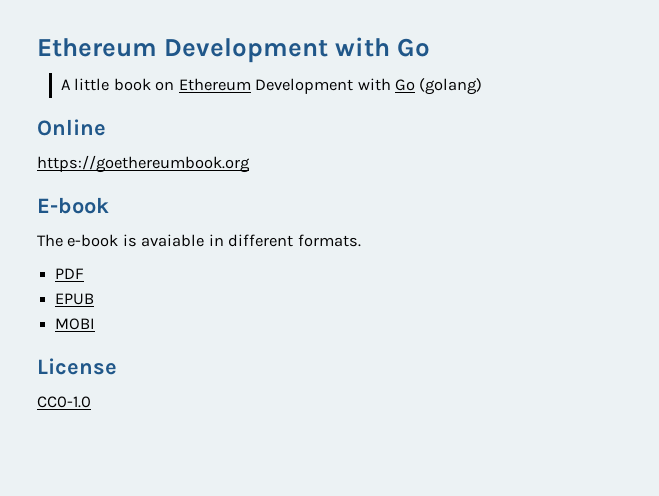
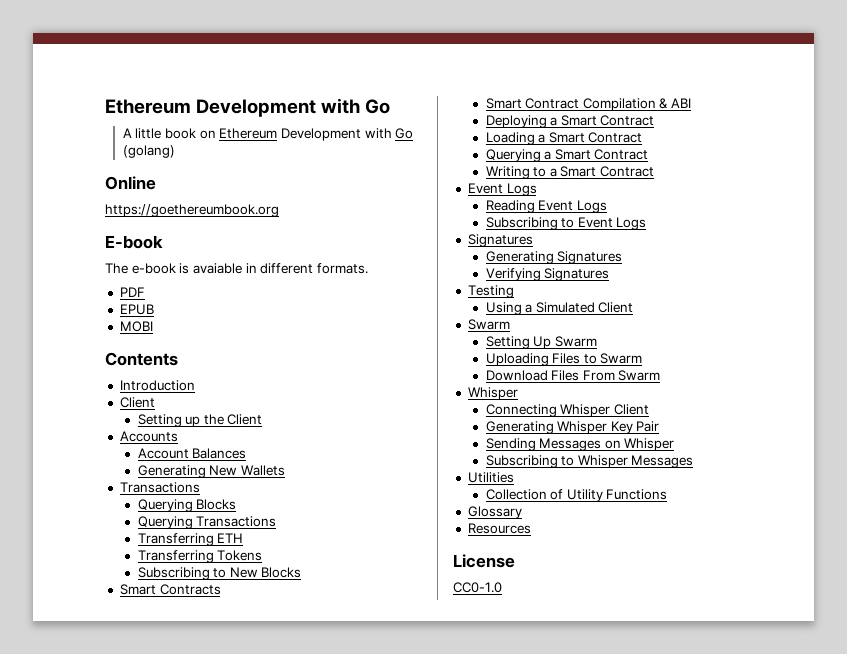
+ Contents
+ Introduction
+ Client
+ Setting up the Client
+ Accounts
+ Account Balances
+ Generating New Wallets
+ Transactions
+ Querying Blocks
+ Querying Transactions
+ Transferring ETH
+ Transferring Tokens
+ Subscribing to New Blocks
+ Smart Contracts
+ Smart Contract Compilation & ABI
+ Deploying a Smart Contract
+ Loading a Smart Contract
+ Querying a Smart Contract
+ Writing to a Smart Contract
+ Event Logs
+ Reading Event Logs
+ Subscribing to Event Logs
+ Signatures
+ Generating Signatures
+ Verifying Signatures
+ Testing
+ Using a Simulated Client
+ Swarm
+ Setting Up Swarm
+ Uploading Files to Swarm
+ Download Files From Swarm
+ Whisper
+ Connecting Whisper Client
+ Generating Whisper Key Pair
+ Sending Messages on Whisper
+ Subscribing to Whisper Messages
+ Utilities
+ Collection of Utility Functions
+ Glossary
+ Resources

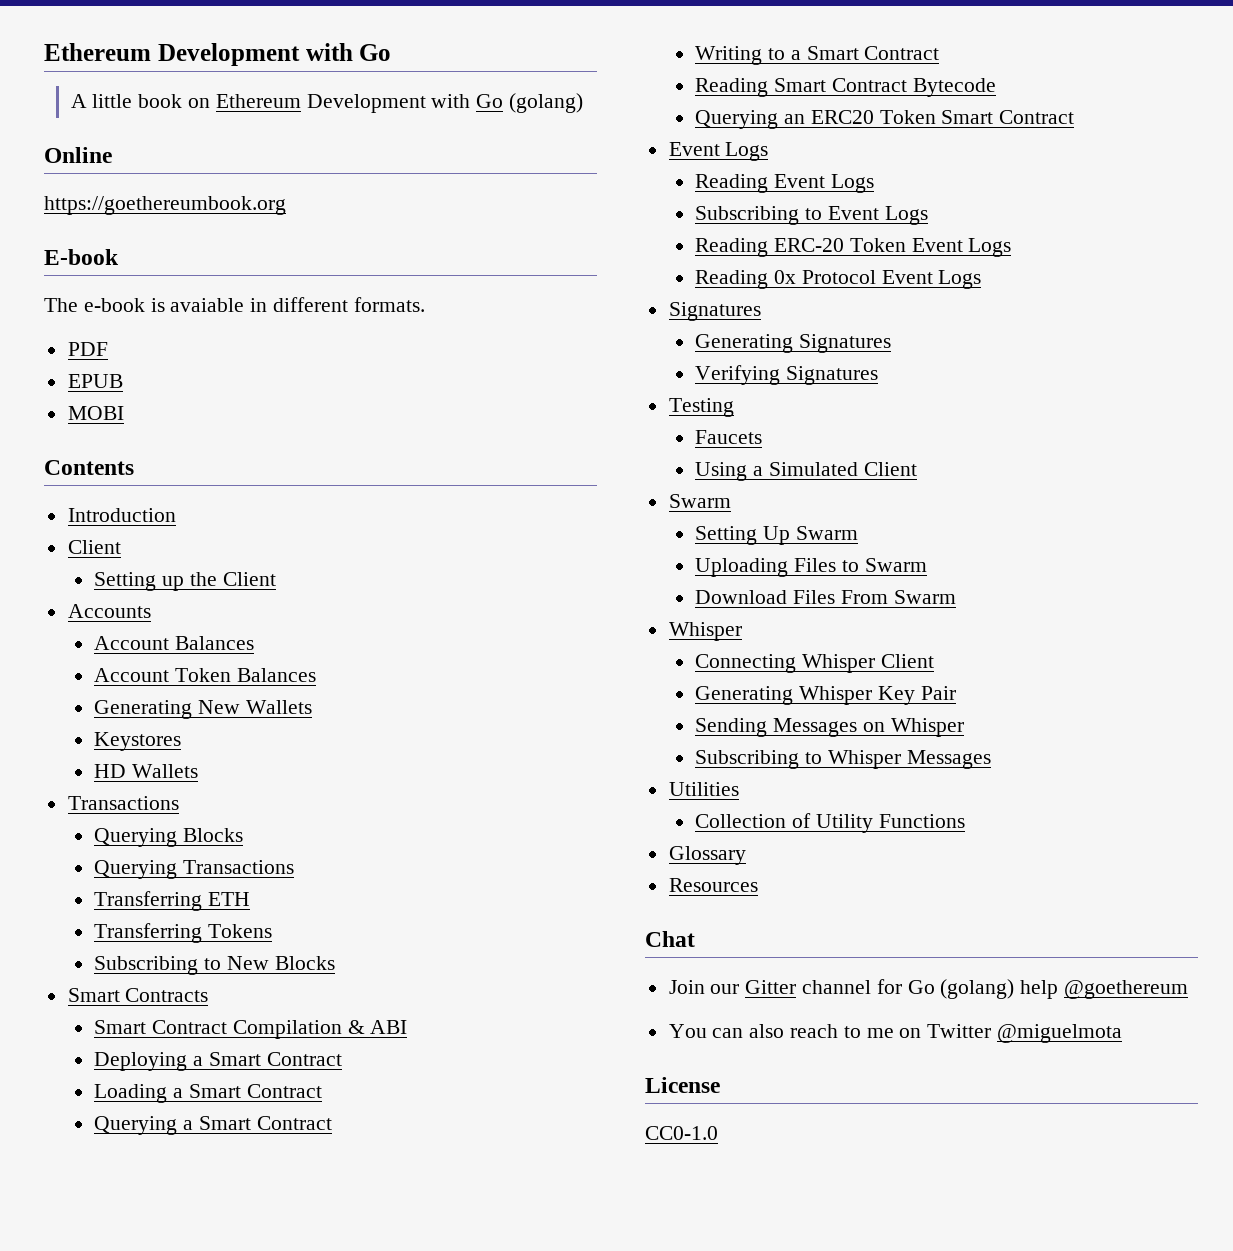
+ Account Token Balances
+ Keystores
+ HD Wallets
+ Reading Smart Contract Bytecode
+ Querying an ERC20 Token Smart Contract
+ Reading ERC-20 Token Event Logs
+ Reading 0x Protocol Event Logs
+ Faucets
+ Chat
+ Join our Gitter channel for Go (golang) help @goethereum
+ You can also reach to me on Twitter @miguelmota

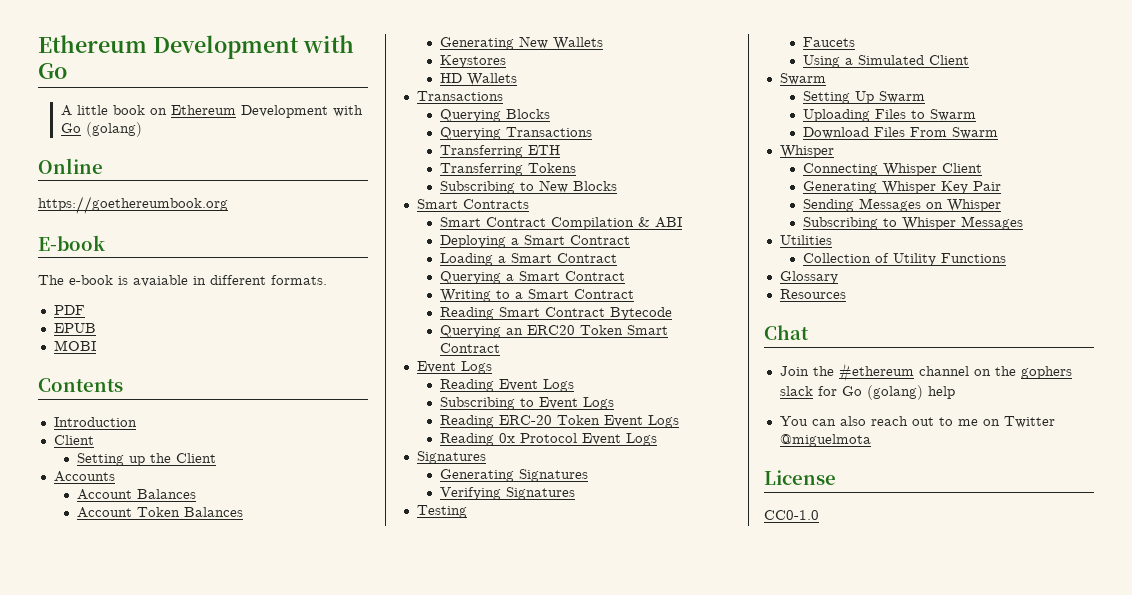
- Join our Gitter channel for Go (golang) help @goethereum
+ Join the #ethereum channel on the gophers slack for Go (golang) help
- You can also reach to me on Twitter @miguelmota
+ You can also reach out to me on Twitter @miguelmota

